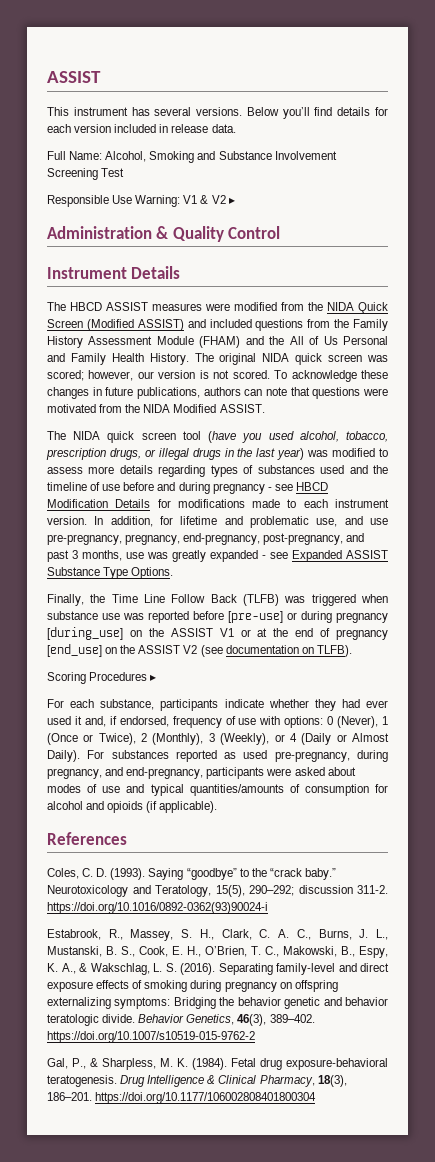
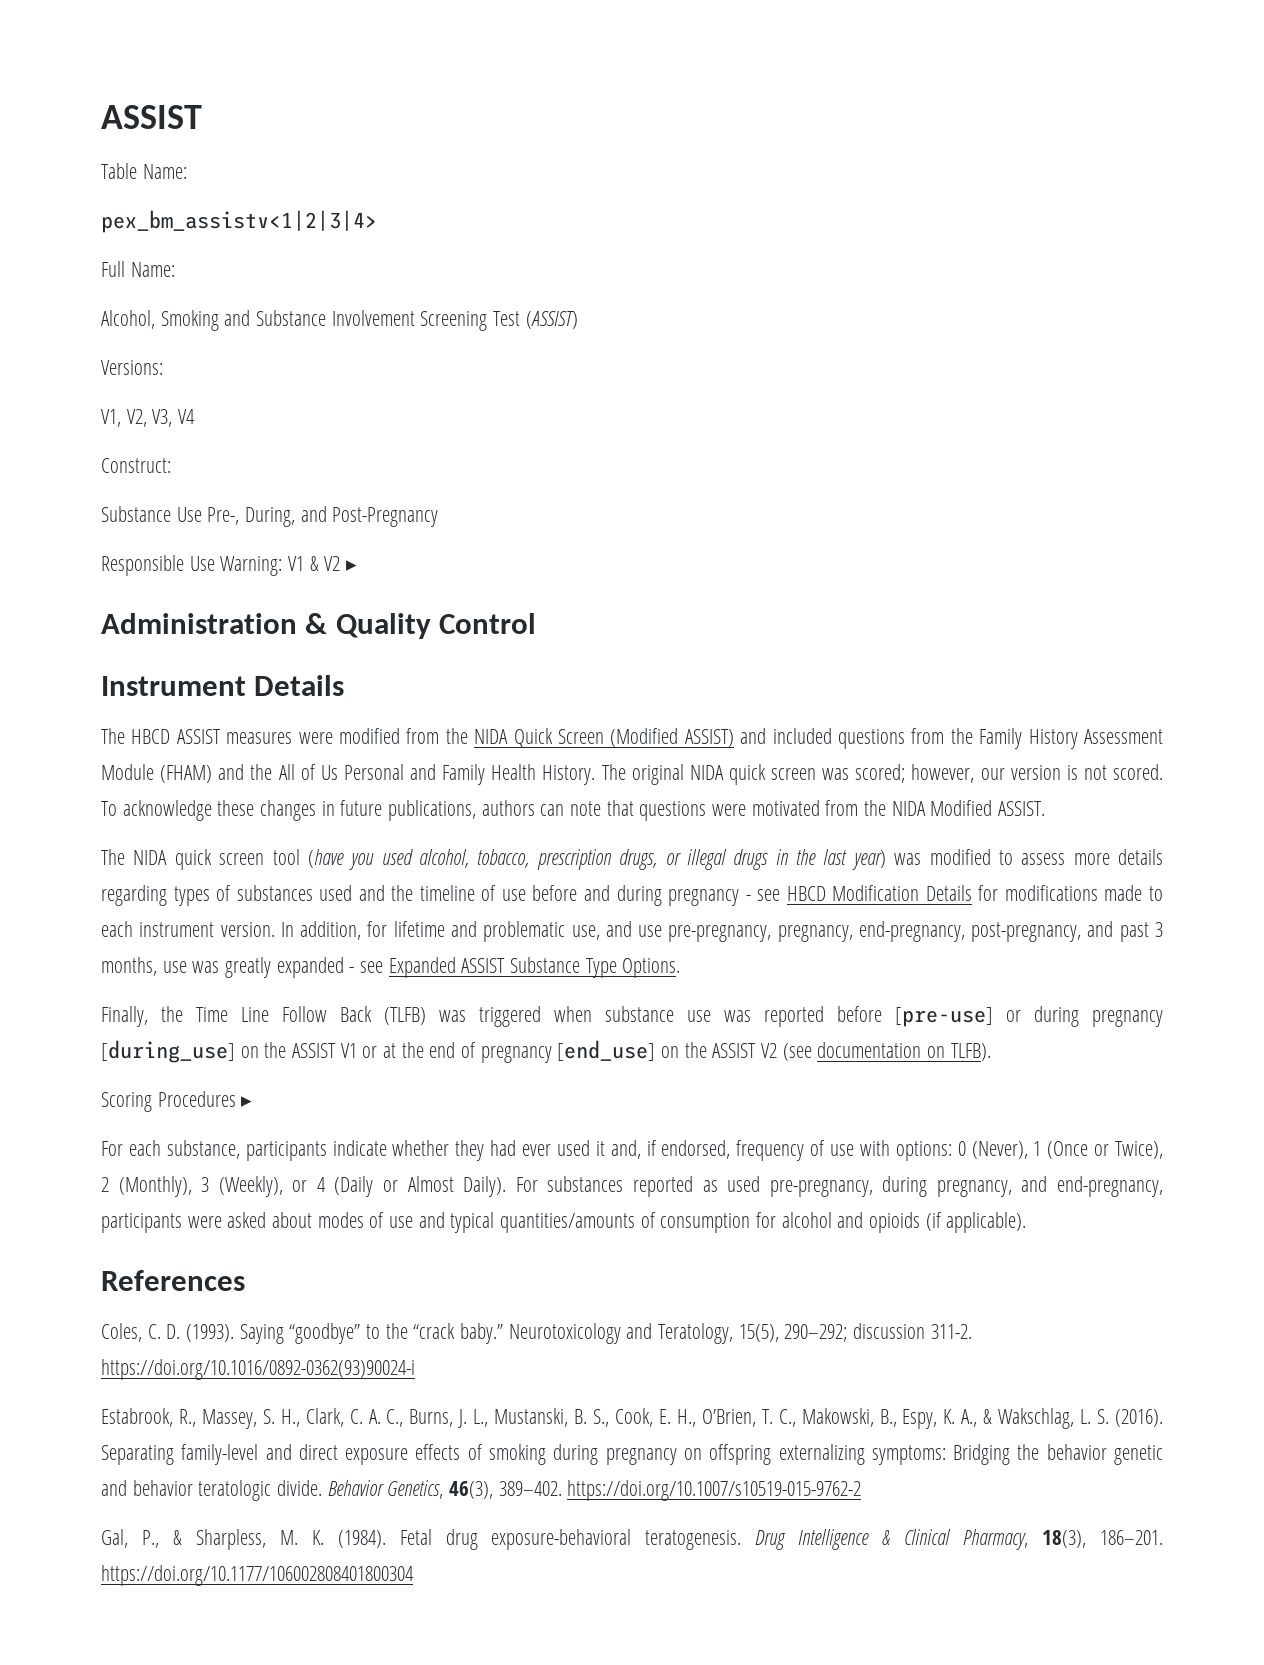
- This instrument has several versions. Below you’ll find details for each version included in release data.
+ Table Name:
+ pex_bm_assistv<1|2|3|4>
- Full Name: Alcohol, Smoking and Substance Involvement Screening Test
+ Full Name:
+ Alcohol, Smoking and Substance Involvement Screening Test (ASSIST)
+ Versions:
+ V1, V2, V3, V4
+ Construct:
+ Substance Use Pre-, During, and Post-Pregnancy

